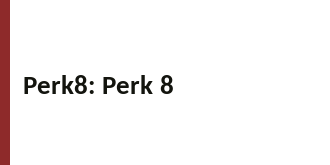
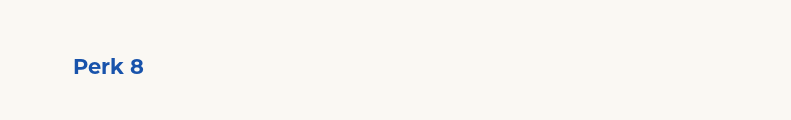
- Perk8: Perk 8
+ Perk 8

